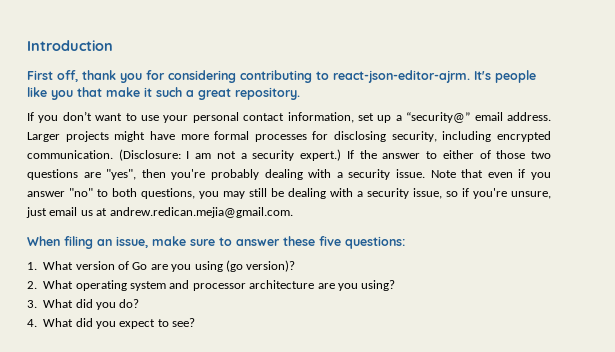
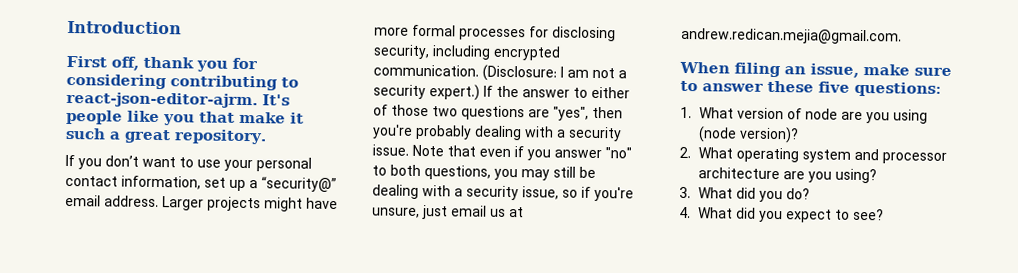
- 1. What version of Go are you using (go version)?
+ 1. What version of node are you using (node version)?

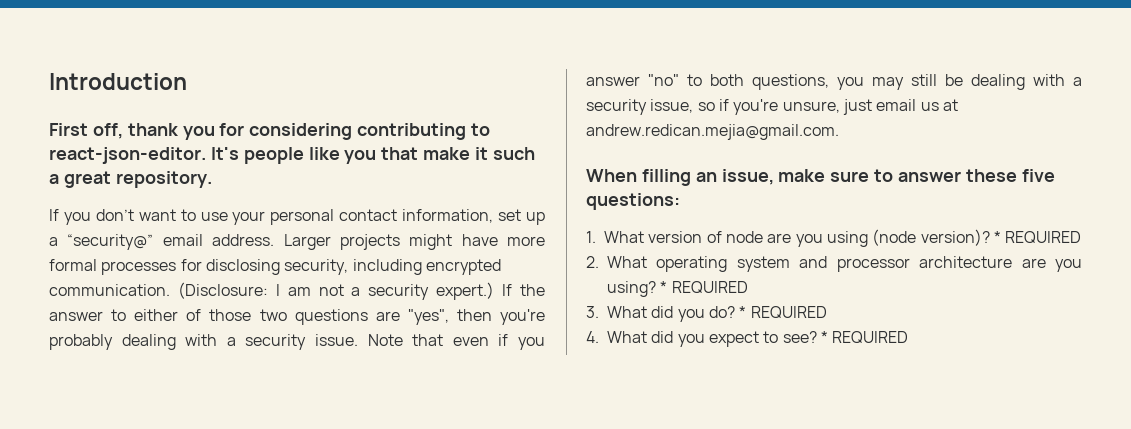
- First off, thank you for considering contributing to react-json-editor-ajrm.
+ First off, thank you for considering contributing to react-json-editor.
- When filing an issue, make sure to answer these five questions:
+ When filling an issue, make sure to answer these five questions:
- 1. What version of node are you using (node version)?
+ 1. What version of node are you using (node version)? * REQUIRED
- 2. What operating system and processor architecture are you using?
+ 2. What operating system and processor architecture are you using? * REQUIRED
- 3. What did you do?
+ 3. What did you do? * REQUIRED
- 4. What did you expect to see?
+ 4. What did you expect to see? * REQUIRED

